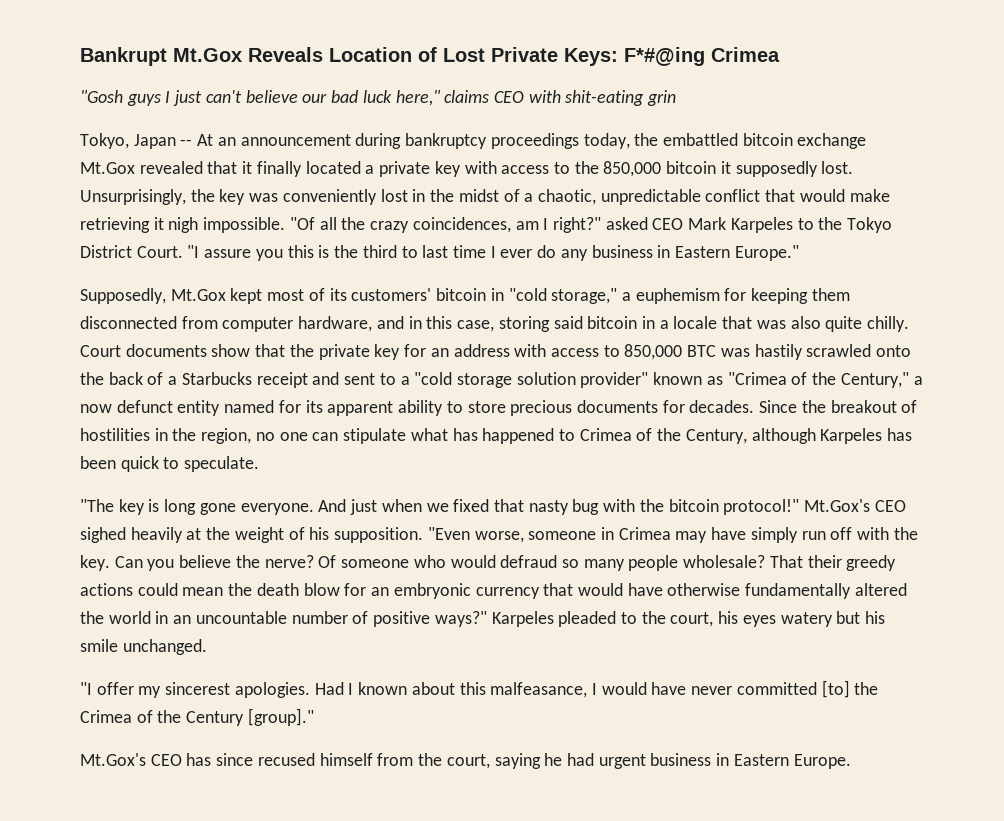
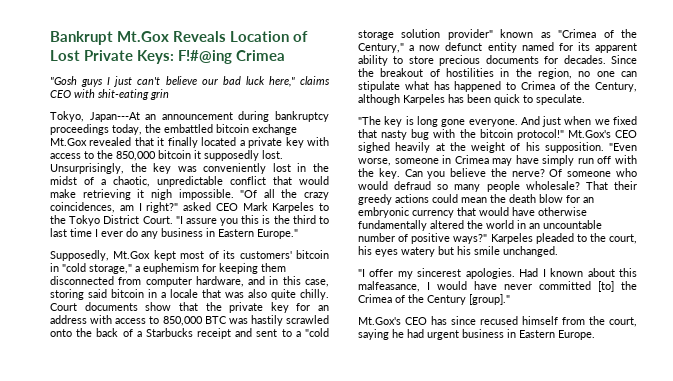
- Bankrupt Mt.Gox Reveals Location of Lost Private Keys: F*#@ing Crimea
+ Bankrupt Mt.Gox Reveals Location of Lost Private Keys: F!#@ing Crimea
- Tokyo, Japan -- At an announcement during bankruptcy proceedings today, the embattled bitcoin exchange Mt.Gox revealed that it finally located a private key with access to the 850,000 bitcoin it supposedly lost.
+ Tokyo, Japan---At an announcement during bankruptcy proceedings today, the embattled bitcoin exchange Mt.Gox revealed that it finally located a private key with access to the 850,000 bitcoin it supposedly lost.

